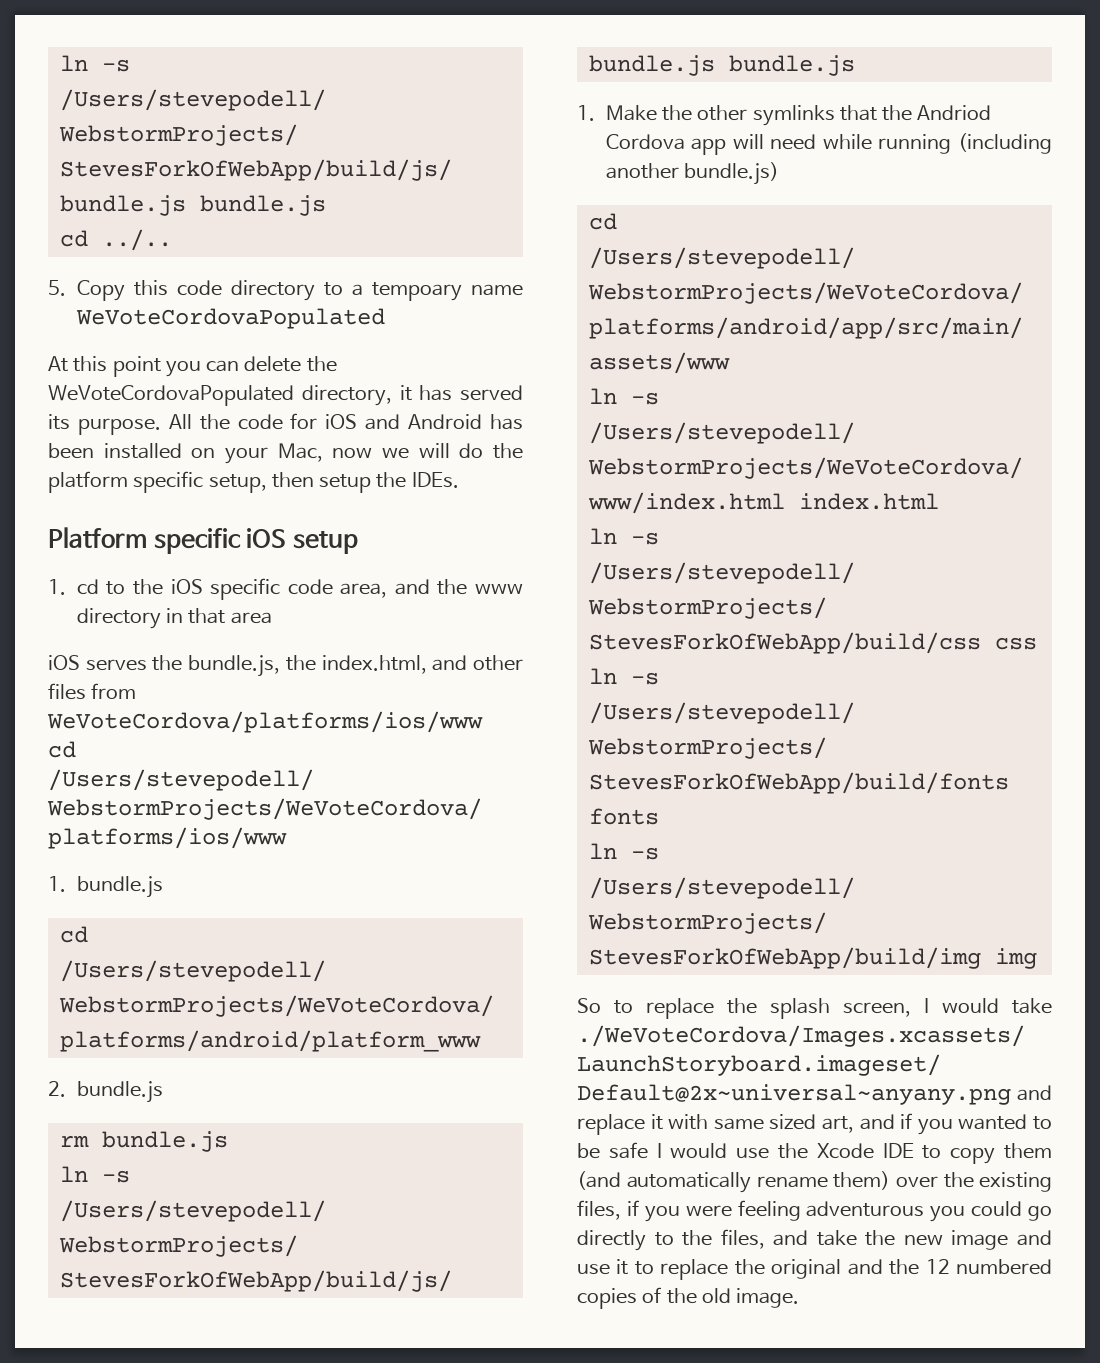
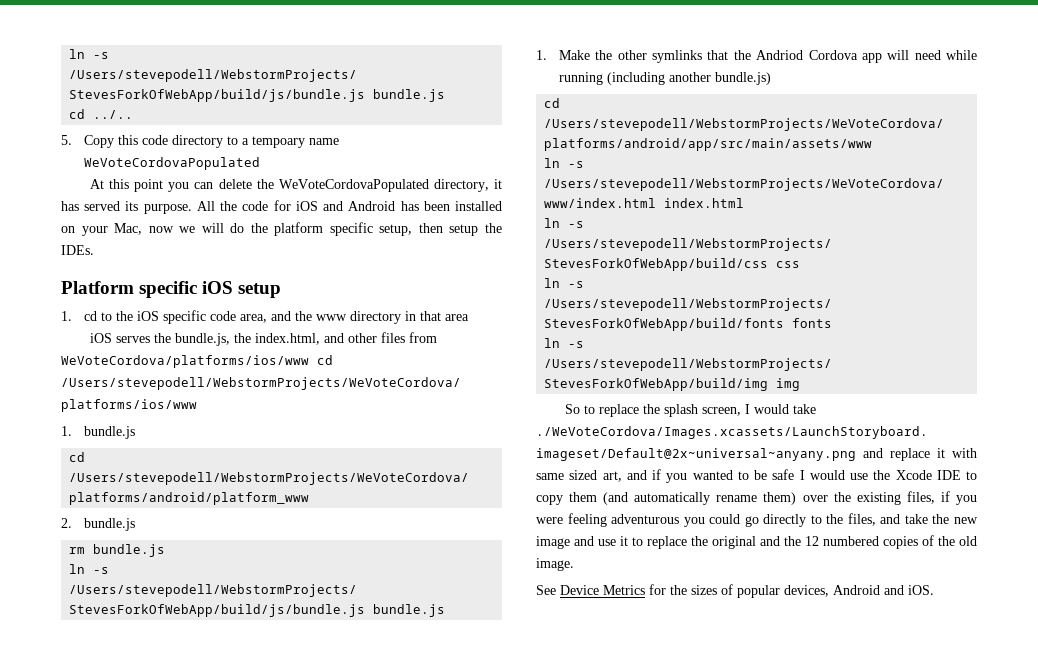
+ See Device Metrics for the sizes of popular devices, Android and iOS.

